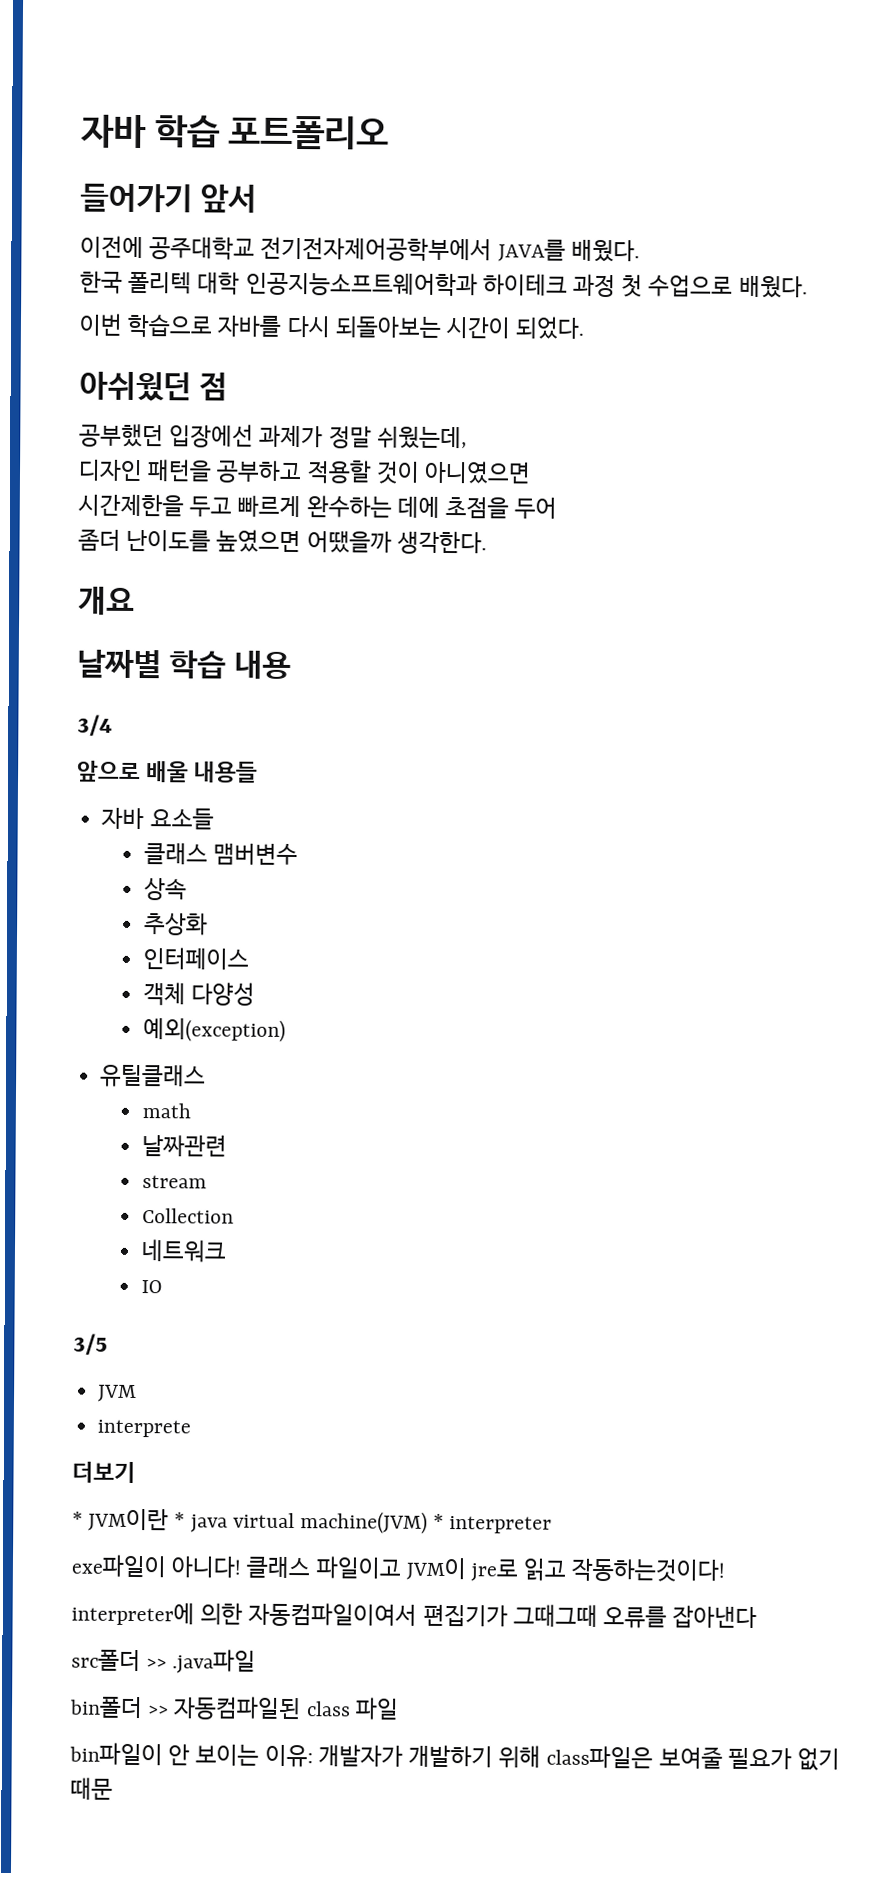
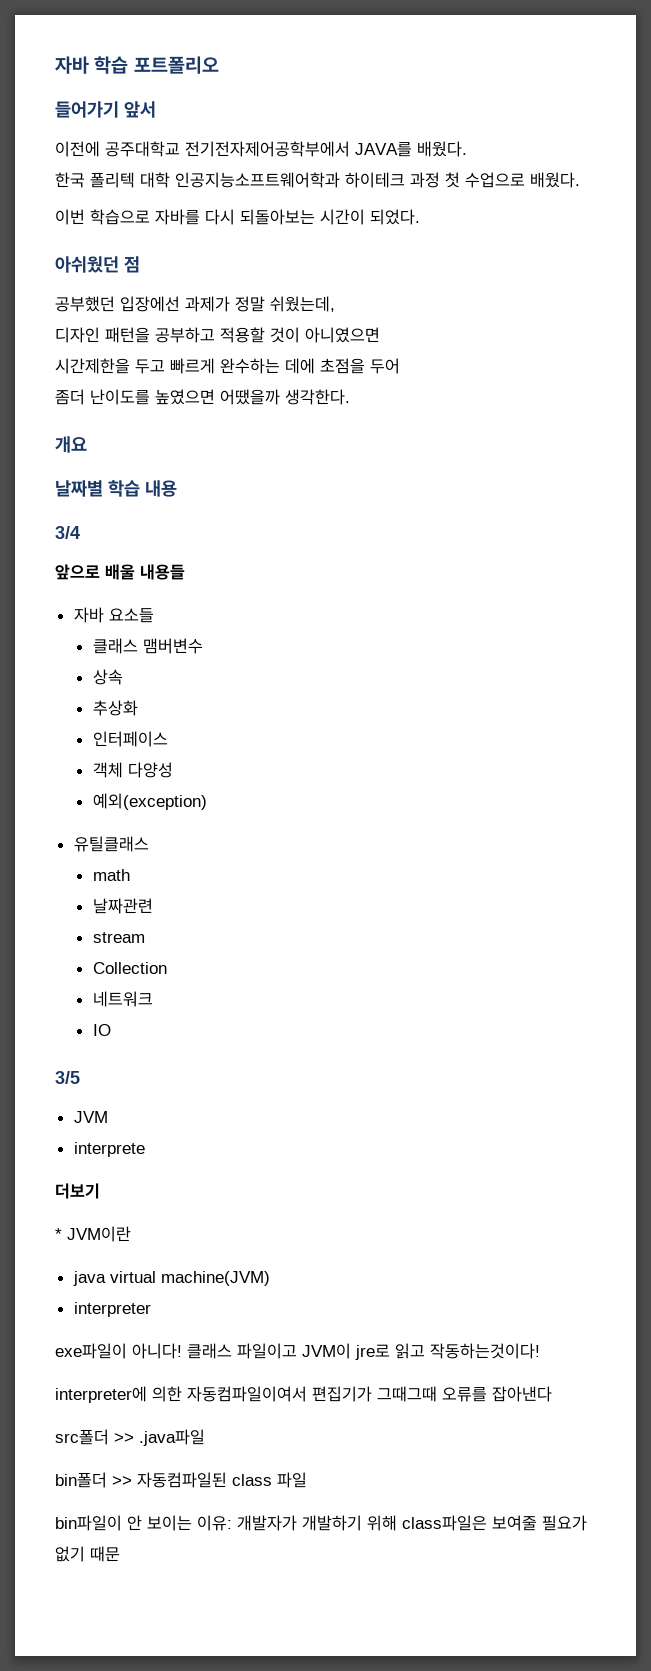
- * JVM이란 * java virtual machine(JVM) * interpreter
+ * JVM이란
+ java virtual machine(JVM)
+ interpreter

